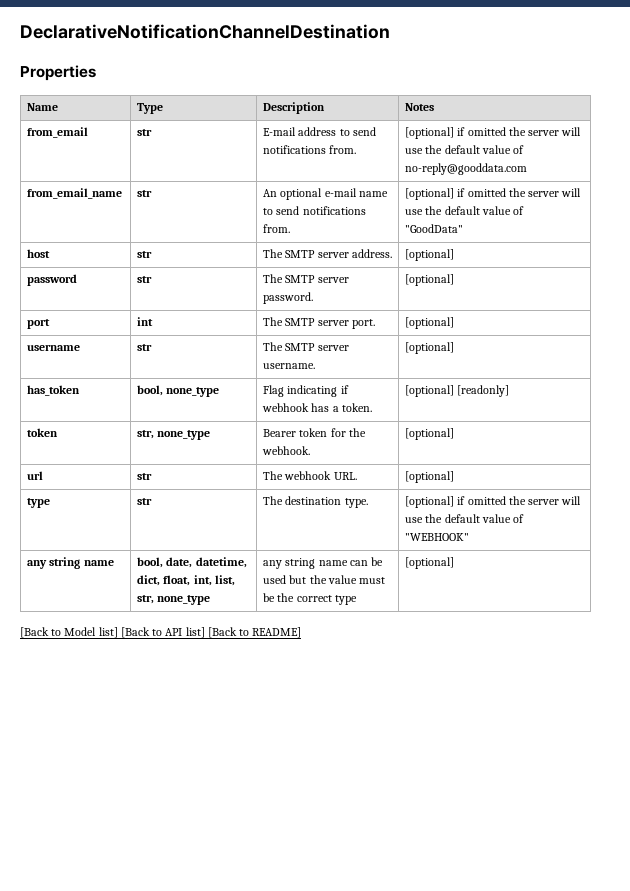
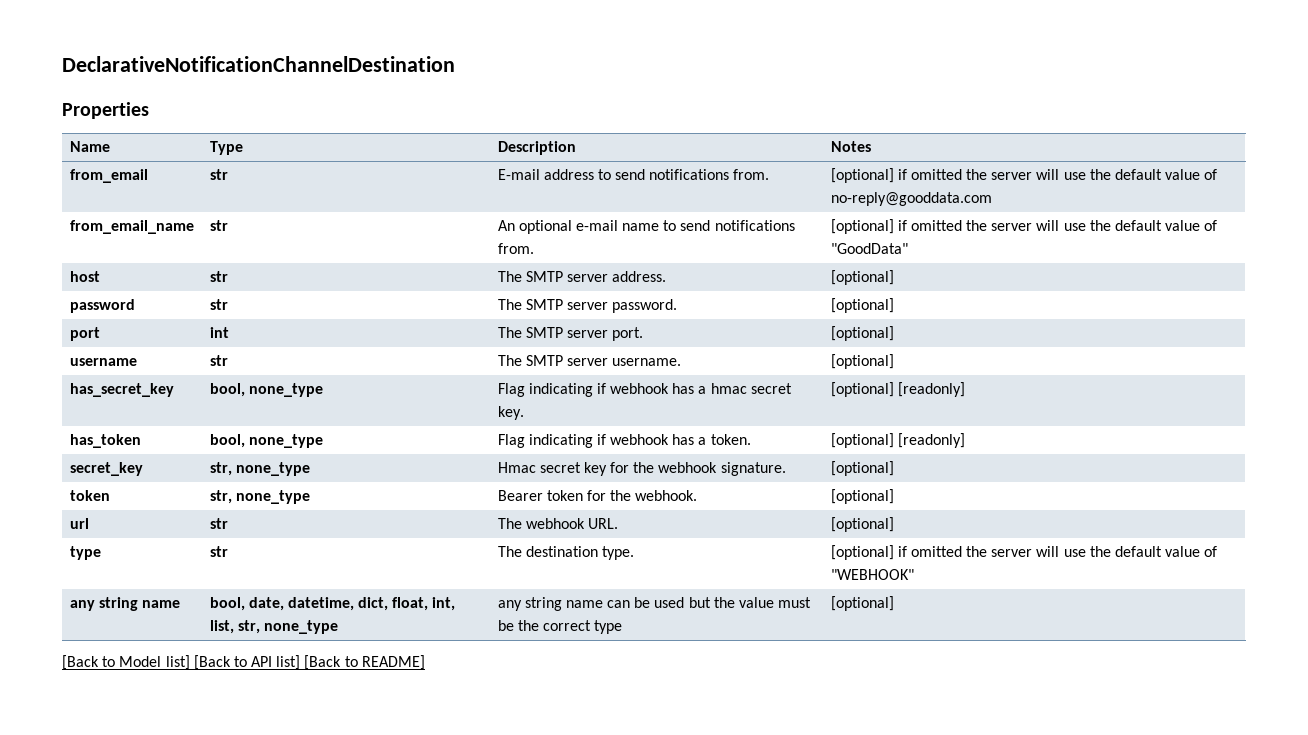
+ has_secret_key | bool, none_type | Flag indicating if webhook has a hmac secret key. | [optional] [readonly]
+ secret_key | str, none_type | Hmac secret key for the webhook signature. | [optional]

